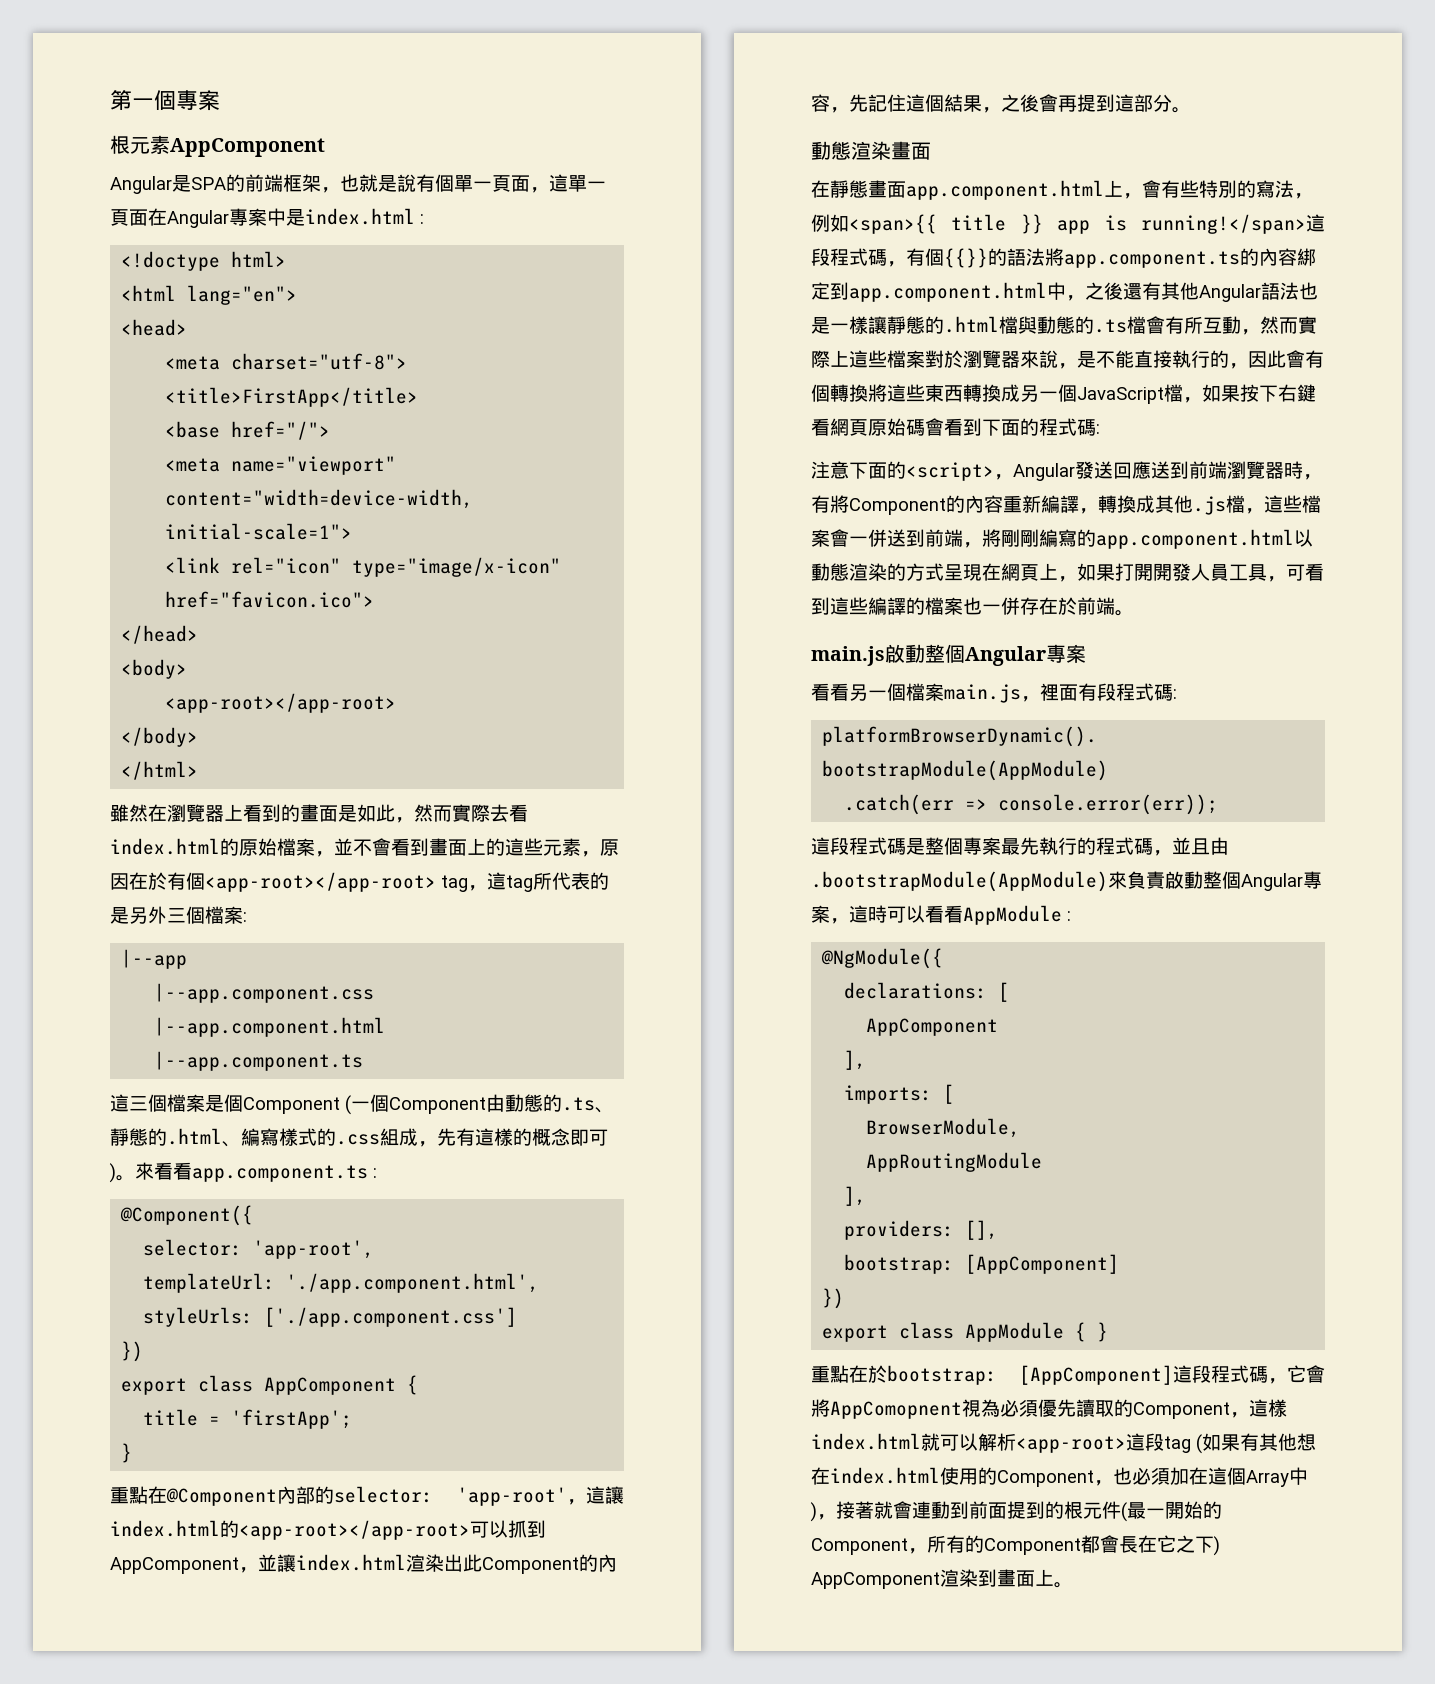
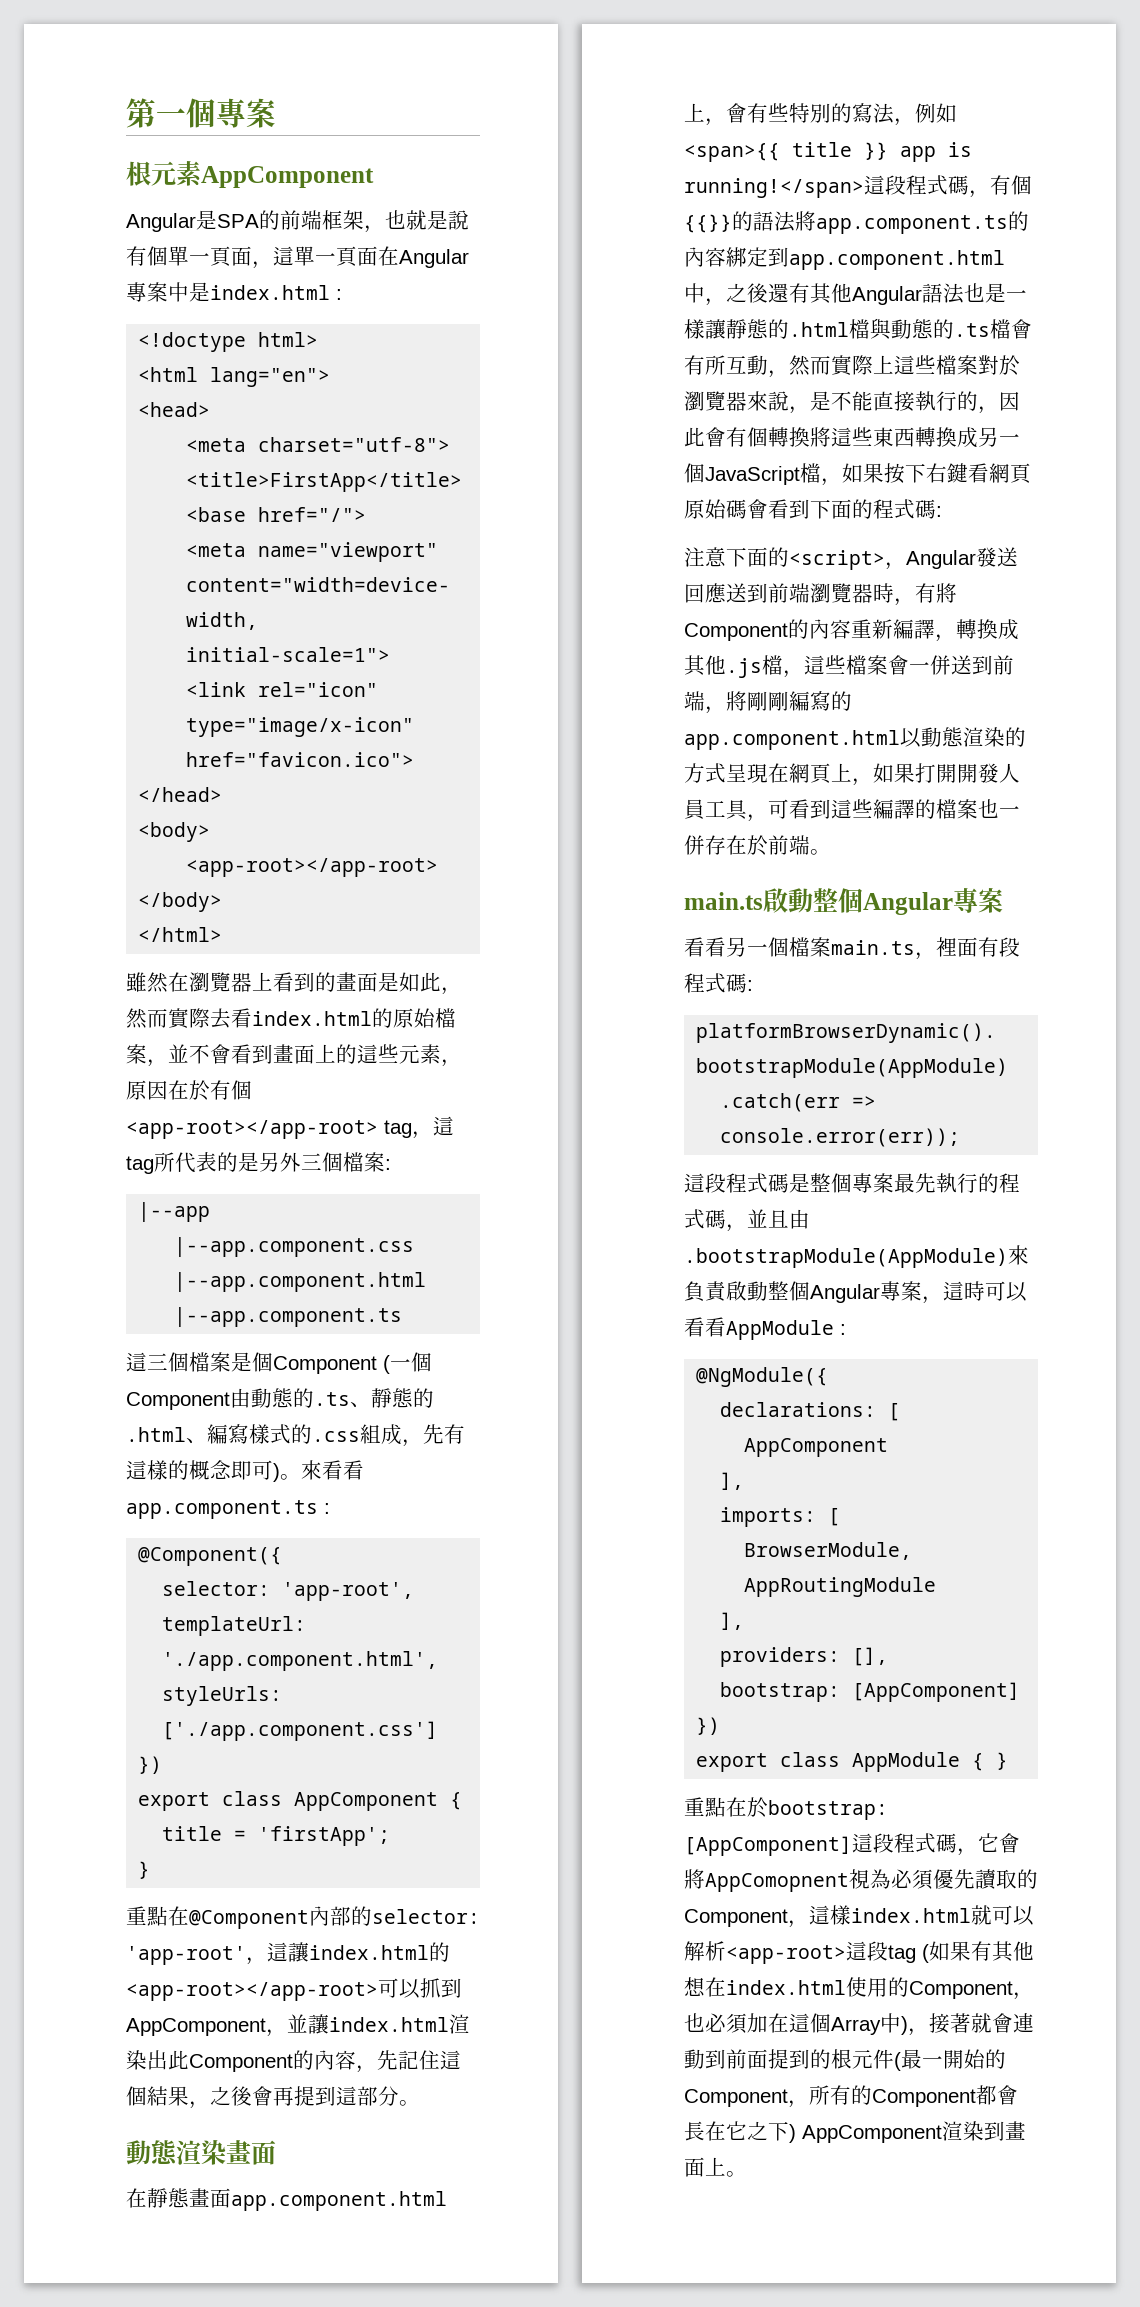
- main.js啟動整個Angular專案
+ main.ts啟動整個Angular專案
- 看看另一個檔案main.js，裡面有段程式碼:
+ 看看另一個檔案main.ts，裡面有段程式碼:

